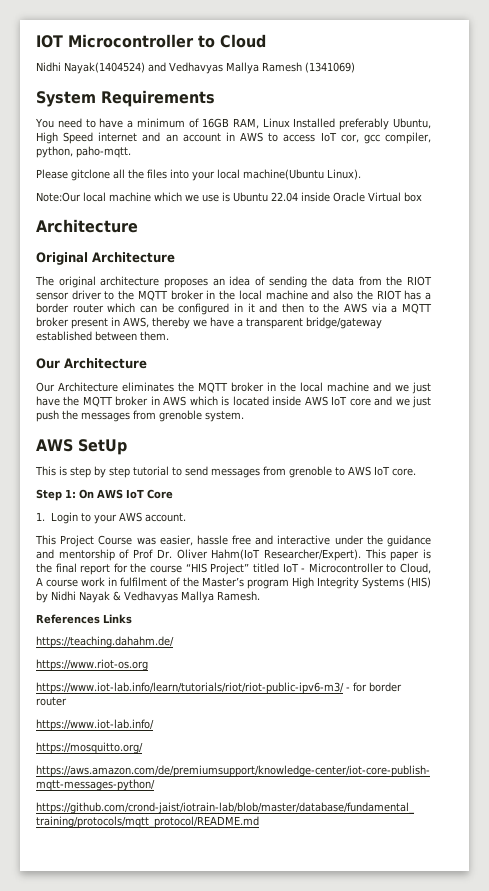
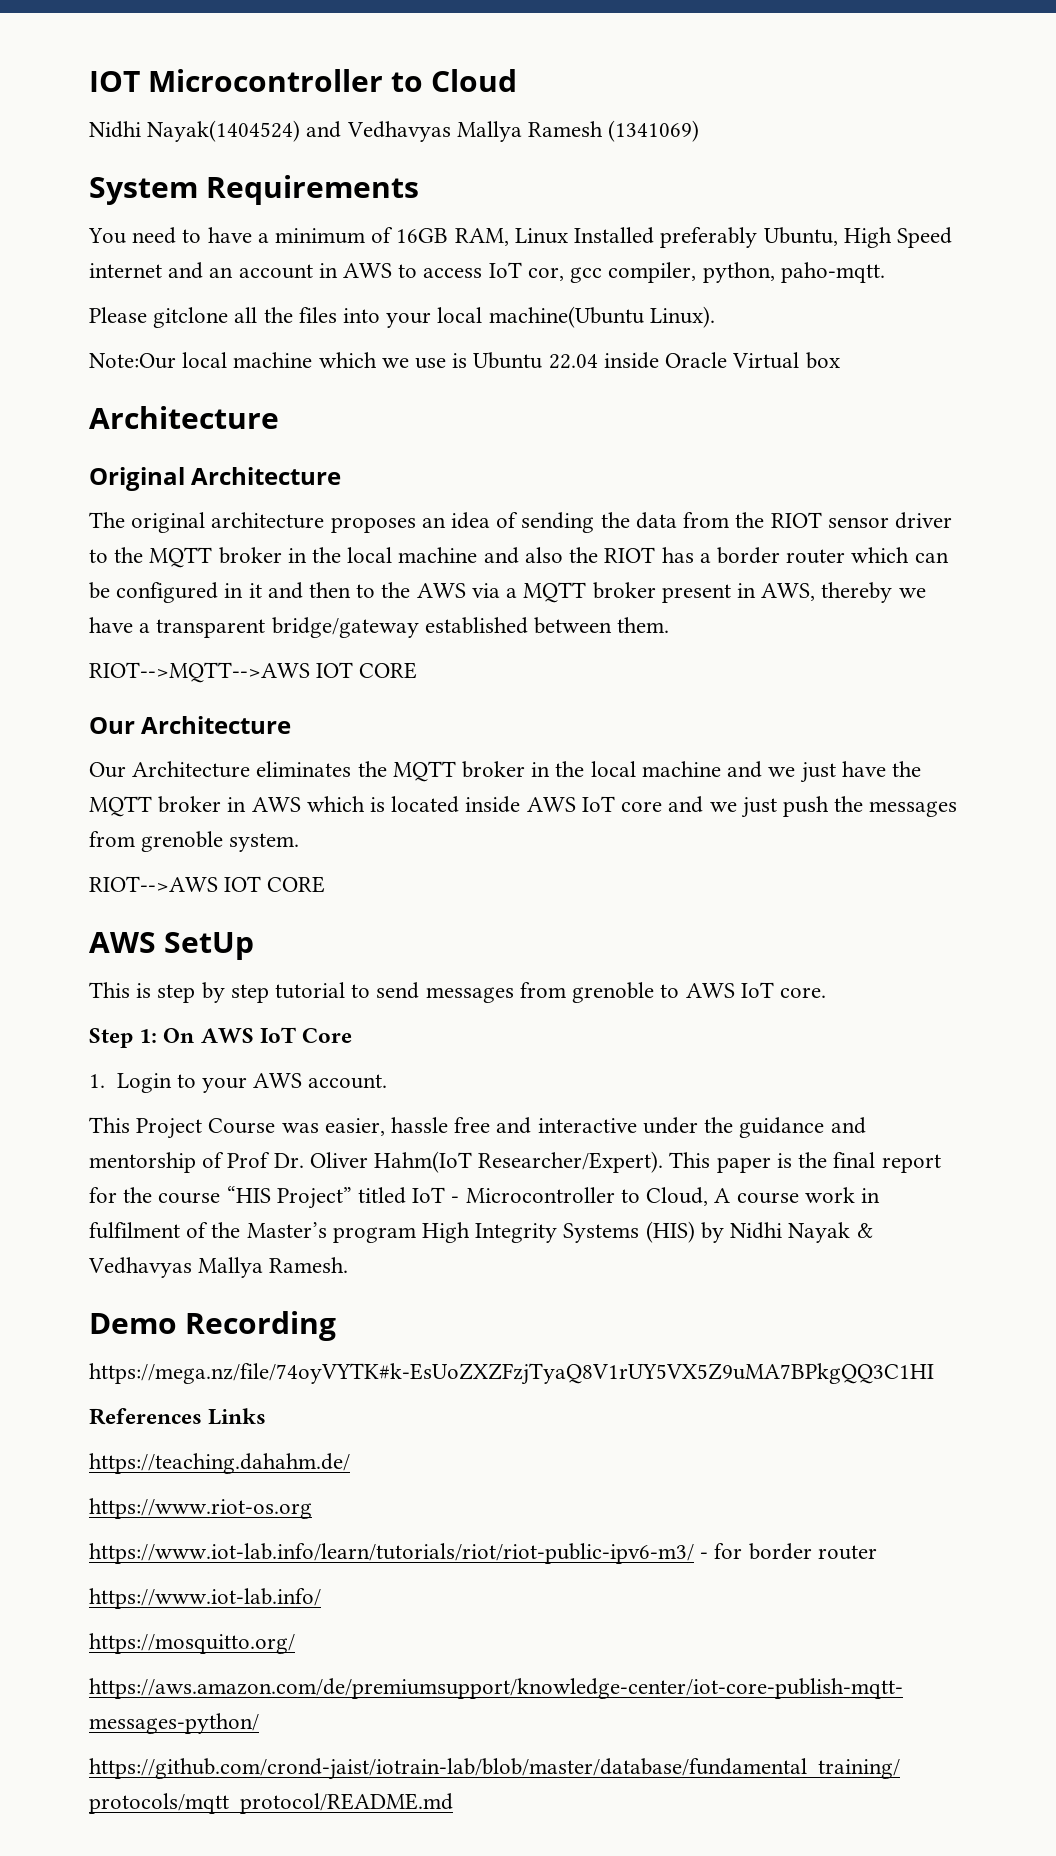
+ RIOT-->MQTT-->AWS IOT CORE
+ RIOT-->AWS IOT CORE
+ Demo Recording
+ https://mega.nz/file/74oyVYTK#k-EsUoZXZFzjTyaQ8V1rUY5VX5Z9uMA7BPkgQQ3C1HI

